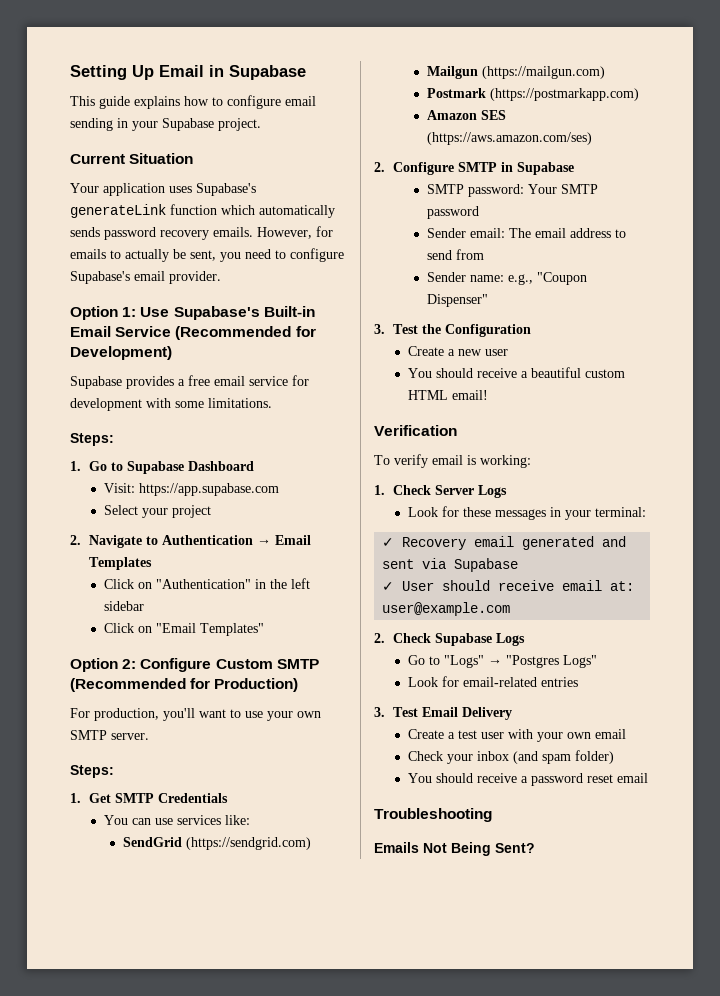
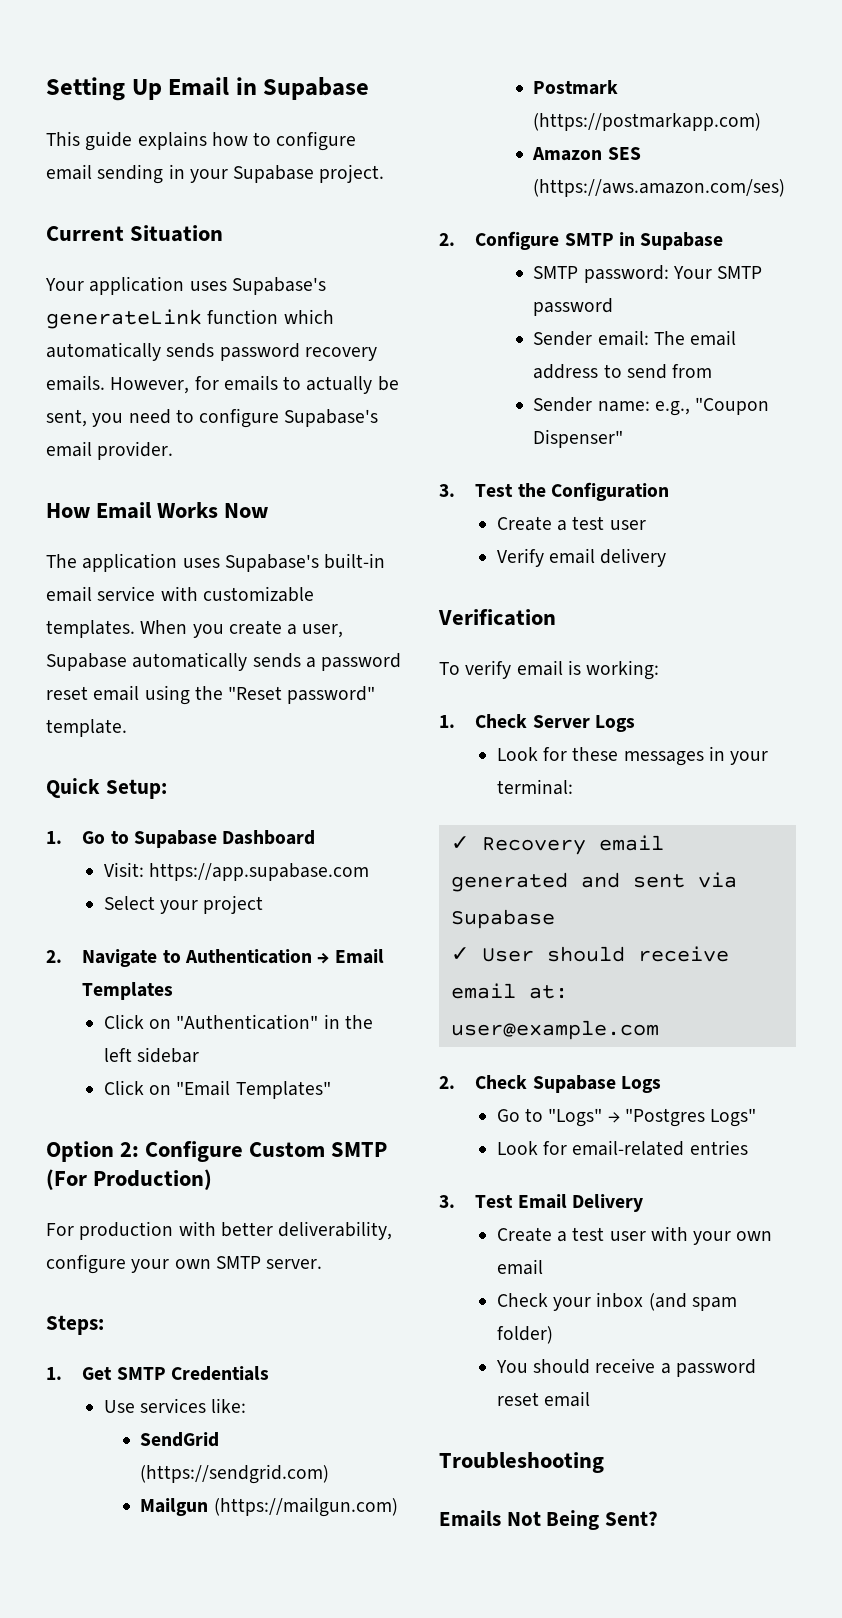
- Option 1: Use Supabase's Built-in Email Service (Recommended for Development)
- Supabase provides a free email service for development with some limitations.
- Steps:
+ How Email Works Now
+ The application uses Supabase's built-in email service with customizable templates. When you create a user, Supabase automatically sends a password reset email using the "Reset password" template.
+ Quick Setup:
- Option 2: Configure Custom SMTP (Recommended for Production)
+ Option 2: Configure Custom SMTP (For Production)
- For production, you'll want to use your own SMTP server.
+ For production with better deliverability, configure your own SMTP server.
- You can use services like:
+ Use services like:
  3. Test the Configuration
- Create a new user
+ Create a test user
- You should receive a beautiful custom HTML email!
+ Verify email delivery

